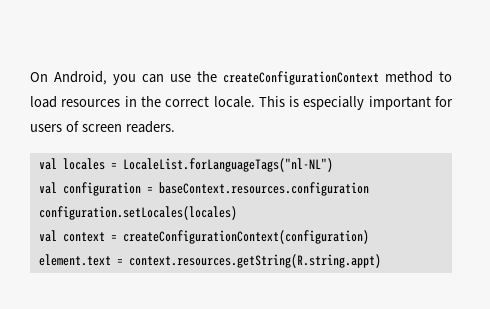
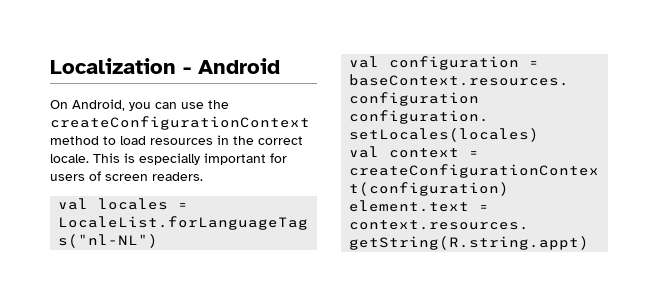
+ Localization - Android

